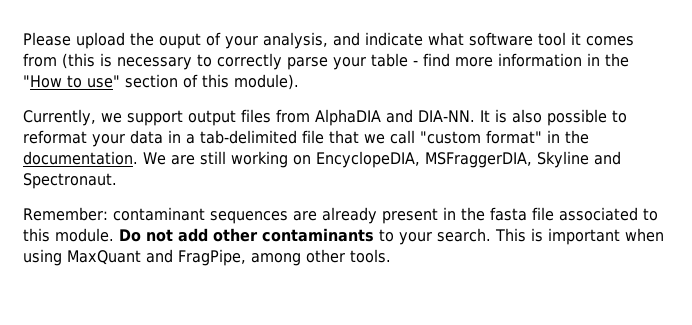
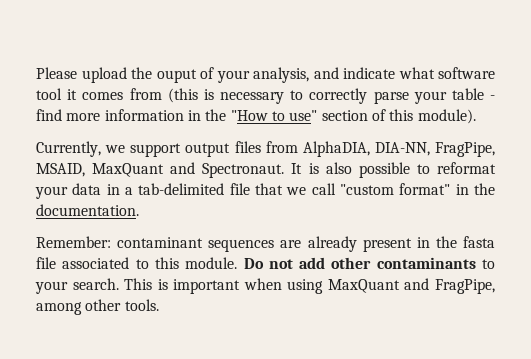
- Currently, we support output files from AlphaDIA and DIA-NN.
+ Currently, we support output files from AlphaDIA, DIA-NN, FragPipe, MSAID, MaxQuant and Spectronaut.
- We are still working on EncyclopeDIA, MSFraggerDIA, Skyline and Spectronaut.

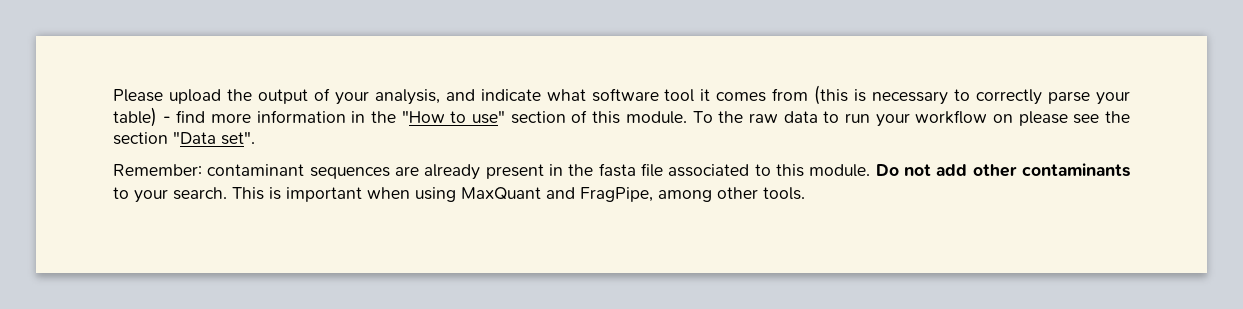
- Please upload the ouput of your analysis, and indicate what software tool it comes from (this is necessary to correctly parse your table - find more information in the "How to use" section of this module).
- Currently, we support output files from AlphaDIA, DIA-NN, FragPipe, MSAID, MaxQuant and Spectronaut. It is also possible to reformat your data in a tab-delimited file that we call "custom format" in the documentation.
+ Please upload the output of your analysis, and indicate what software tool it comes from (this is necessary to correctly parse your table) - find more information in the "How to use" section of this module. To the raw data to run your workflow on please see the section "Data set".

